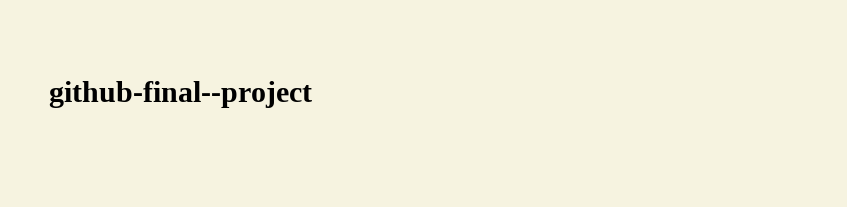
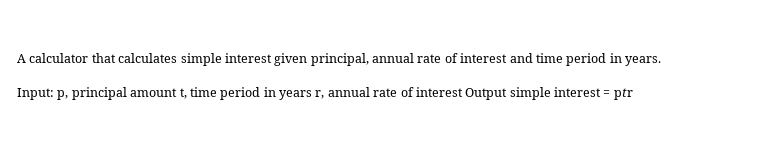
- github-final--project
+ A calculator that calculates simple interest given principal, annual rate of interest and time period in years.
+ Input: p, principal amount t, time period in years r, annual rate of interest Output simple interest = ptr

